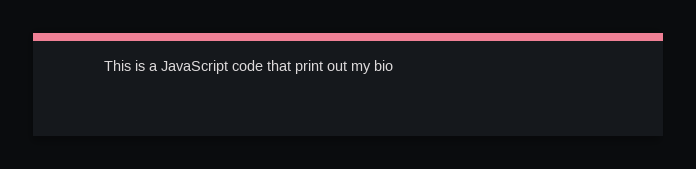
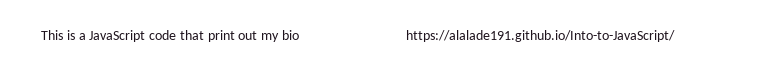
- This is a JavaScript code that print out my bio
+ This is a JavaScript code that print out my bio https://alalade191.github.io/Into-to-JavaScript/

